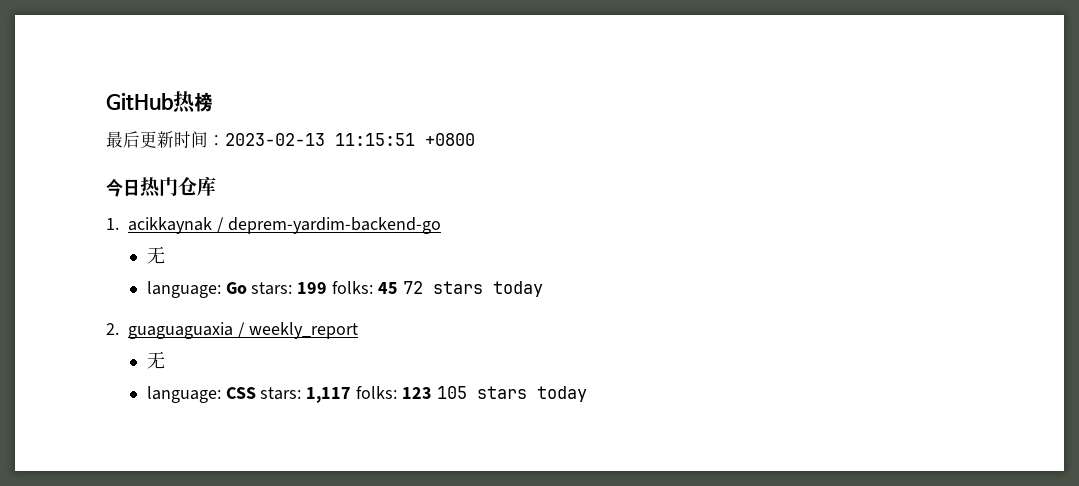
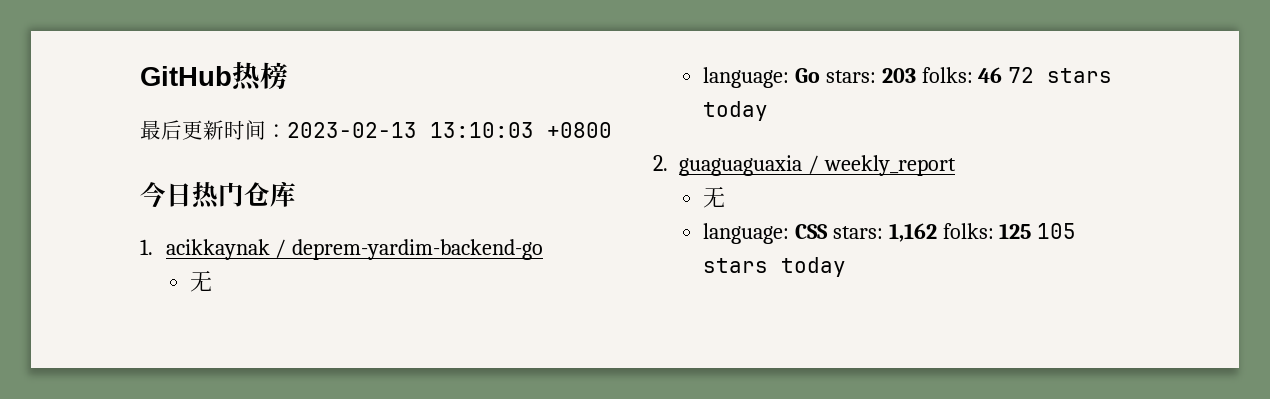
- 最后更新时间：2023-02-13 11:15:51 +0800
+ 最后更新时间：2023-02-13 13:10:03 +0800
- language: Go stars: 199 folks: 45 72 stars today
+ language: Go stars: 203 folks: 46 72 stars today
- language: CSS stars: 1,117 folks: 123 105 stars today
+ language: CSS stars: 1,162 folks: 125 105 stars today

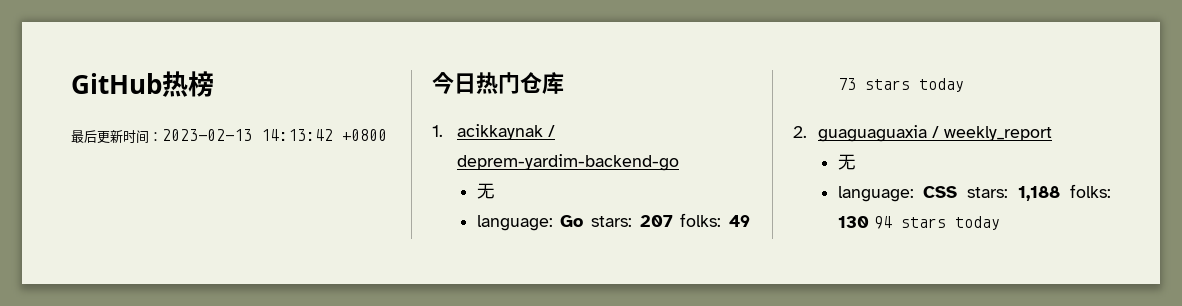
- 最后更新时间：2023-02-13 13:10:03 +0800
+ 最后更新时间：2023-02-13 14:13:42 +0800
- language: Go stars: 203 folks: 46 72 stars today
+ language: Go stars: 207 folks: 49 73 stars today
- language: CSS stars: 1,162 folks: 125 105 stars today
+ language: CSS stars: 1,188 folks: 130 94 stars today

